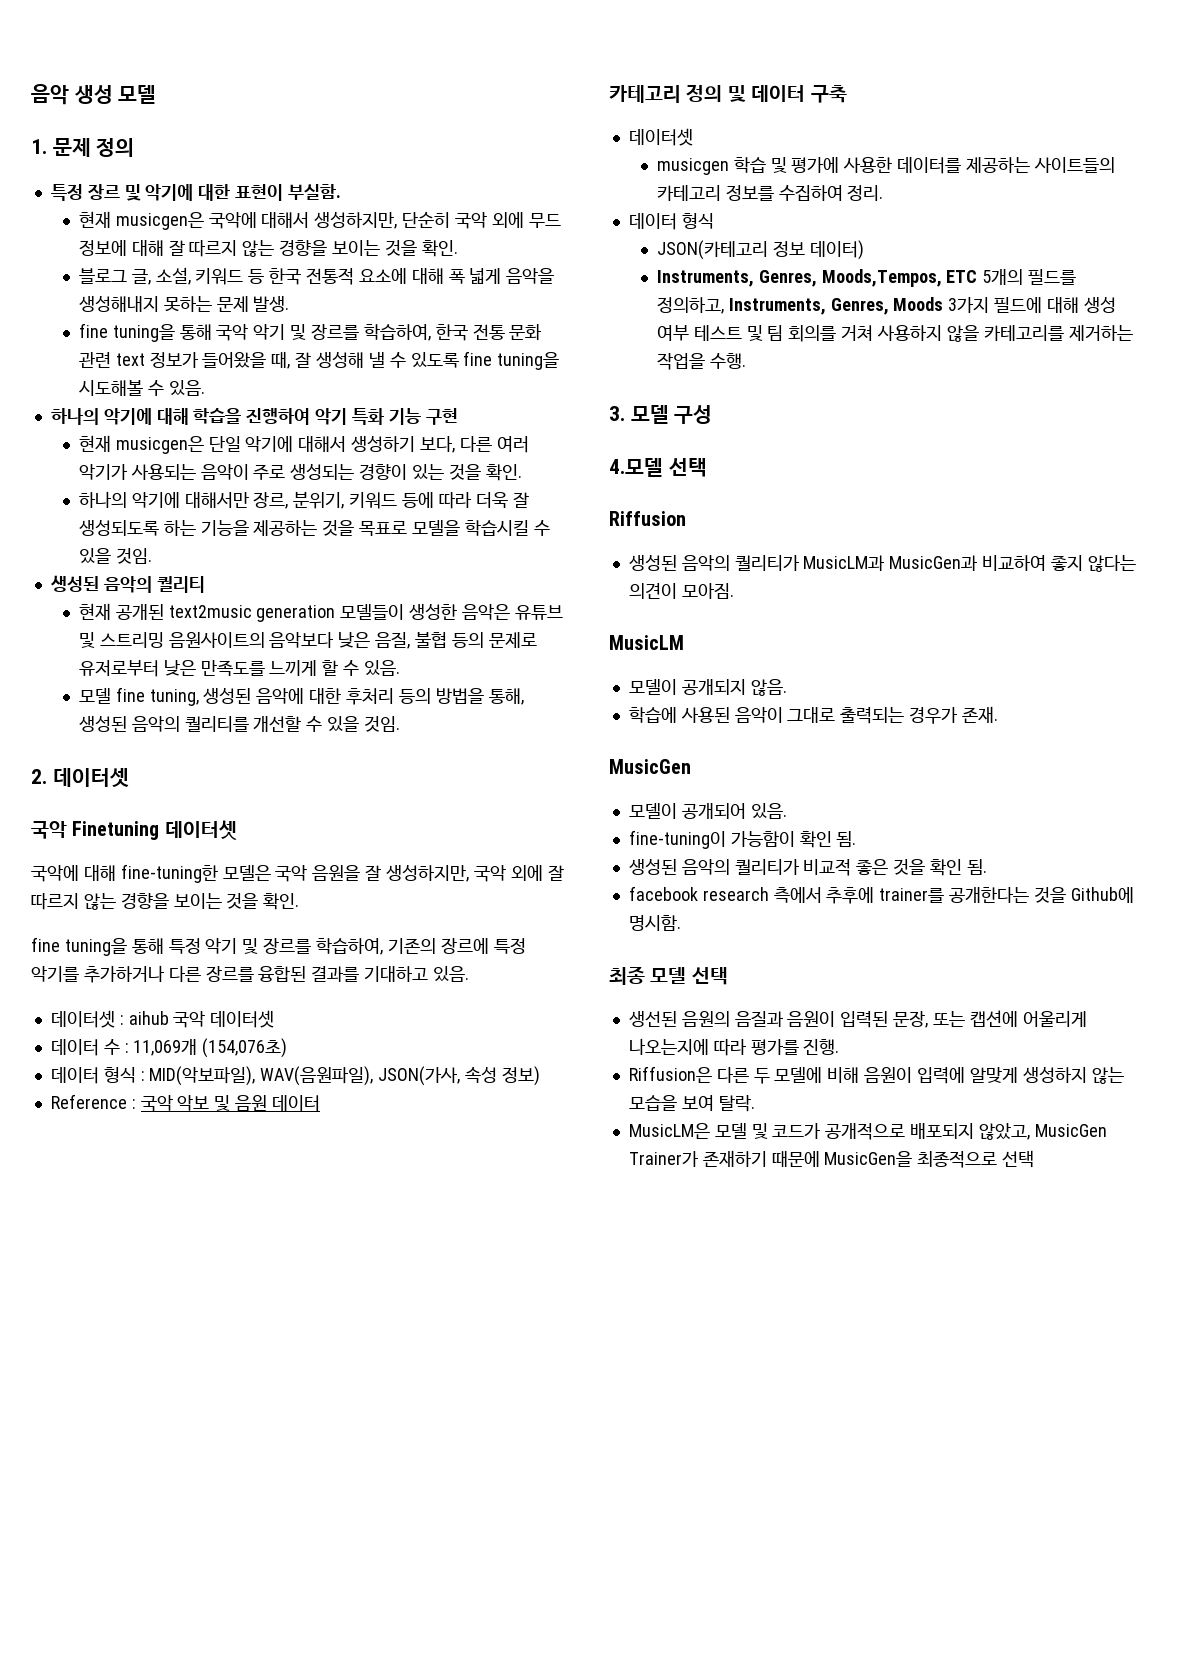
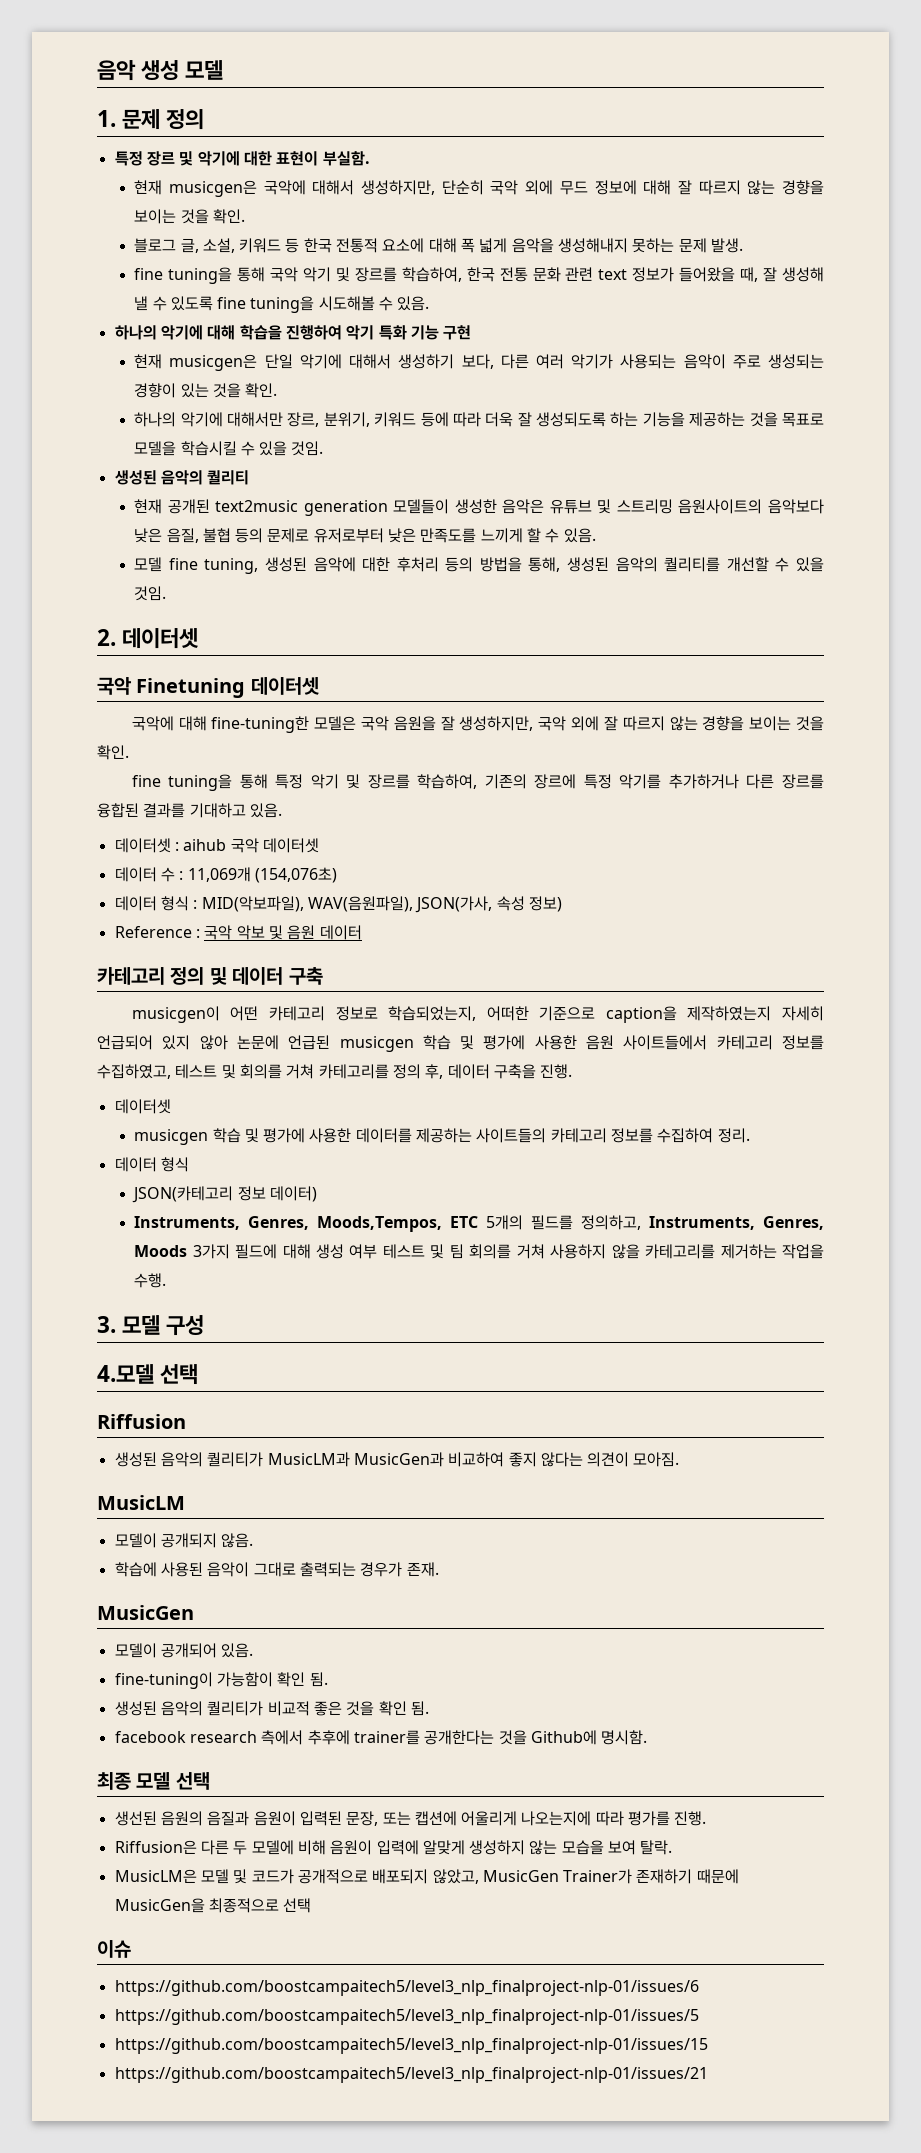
+ musicgen이 어떤 카테고리 정보로 학습되었는지, 어떠한 기준으로 caption을 제작하였는지 자세히 언급되어 있지 않아 논문에 언급된 musicgen 학습 및 평가에 사용한 음원 사이트들에서 카테고리 정보를 수집하였고, 테스트 및 회의를 거쳐 카테고리를 정의 후, 데이터 구축을 진행.
+ 이슈
+ https://github.com/boostcampaitech5/level3_nlp_finalproject-nlp-01/issues/6
+ https://github.com/boostcampaitech5/level3_nlp_finalproject-nlp-01/issues/5
+ https://github.com/boostcampaitech5/level3_nlp_finalproject-nlp-01/issues/15
+ https://github.com/boostcampaitech5/level3_nlp_finalproject-nlp-01/issues/21

